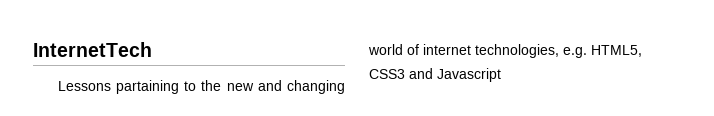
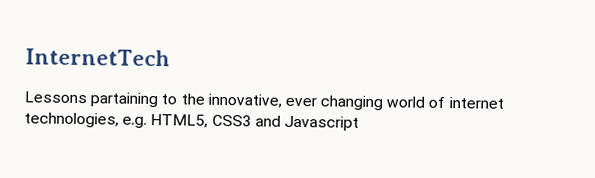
- Lessons partaining to the new and changing world of internet technologies, e.g. HTML5, CSS3 and Javascript
+ Lessons partaining to the innovative, ever changing world of internet technologies, e.g. HTML5, CSS3 and Javascript

